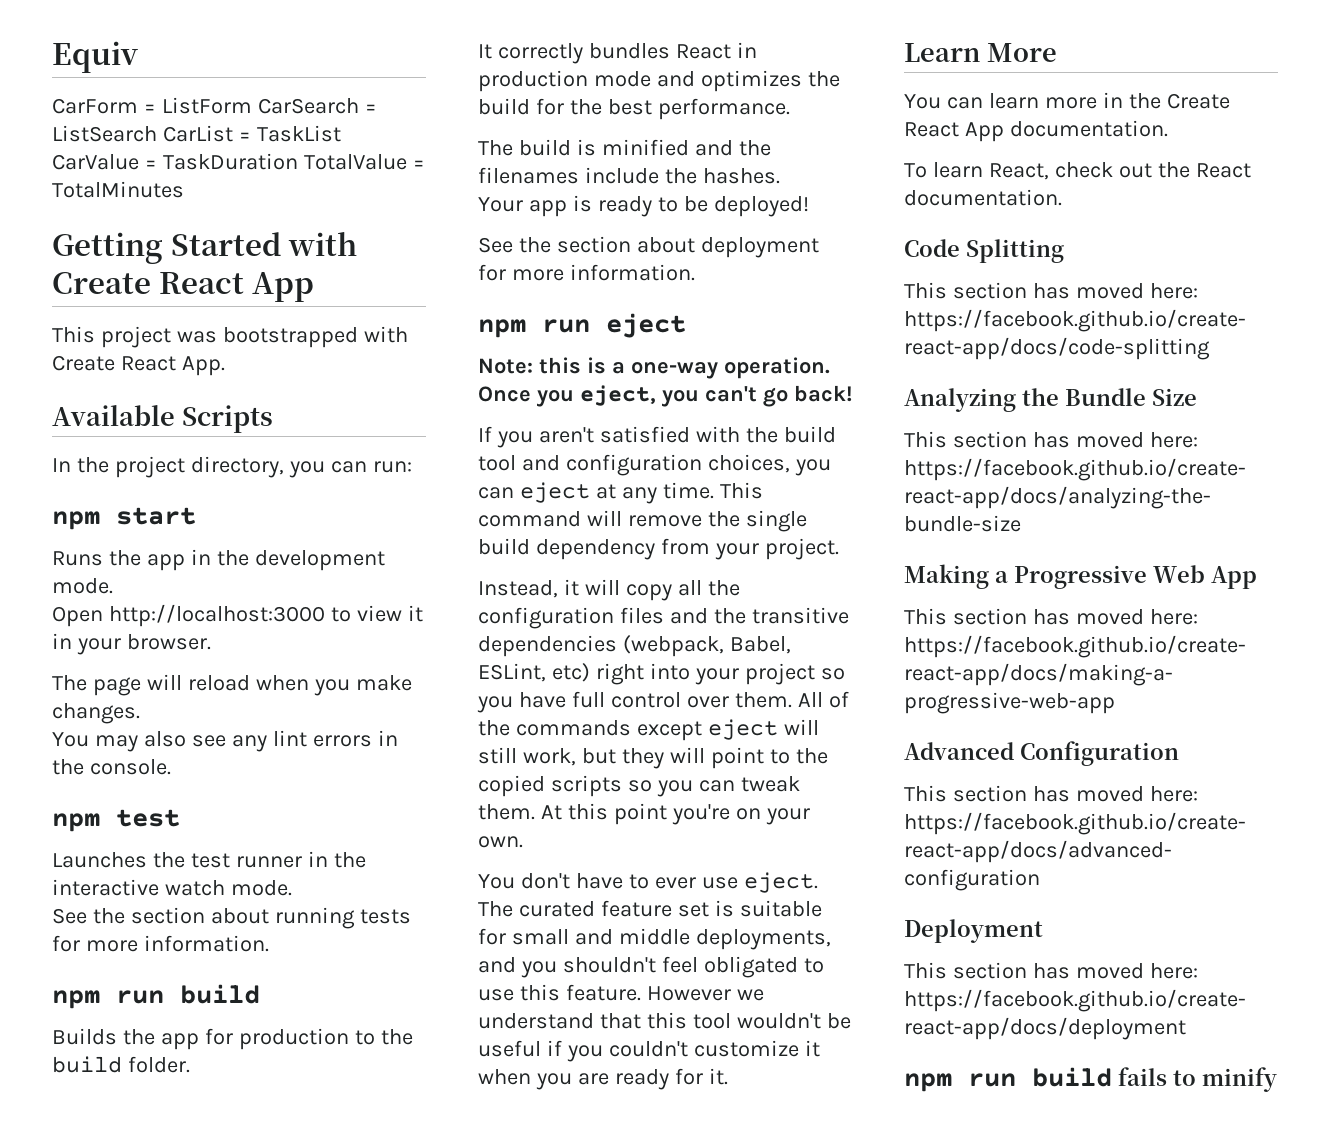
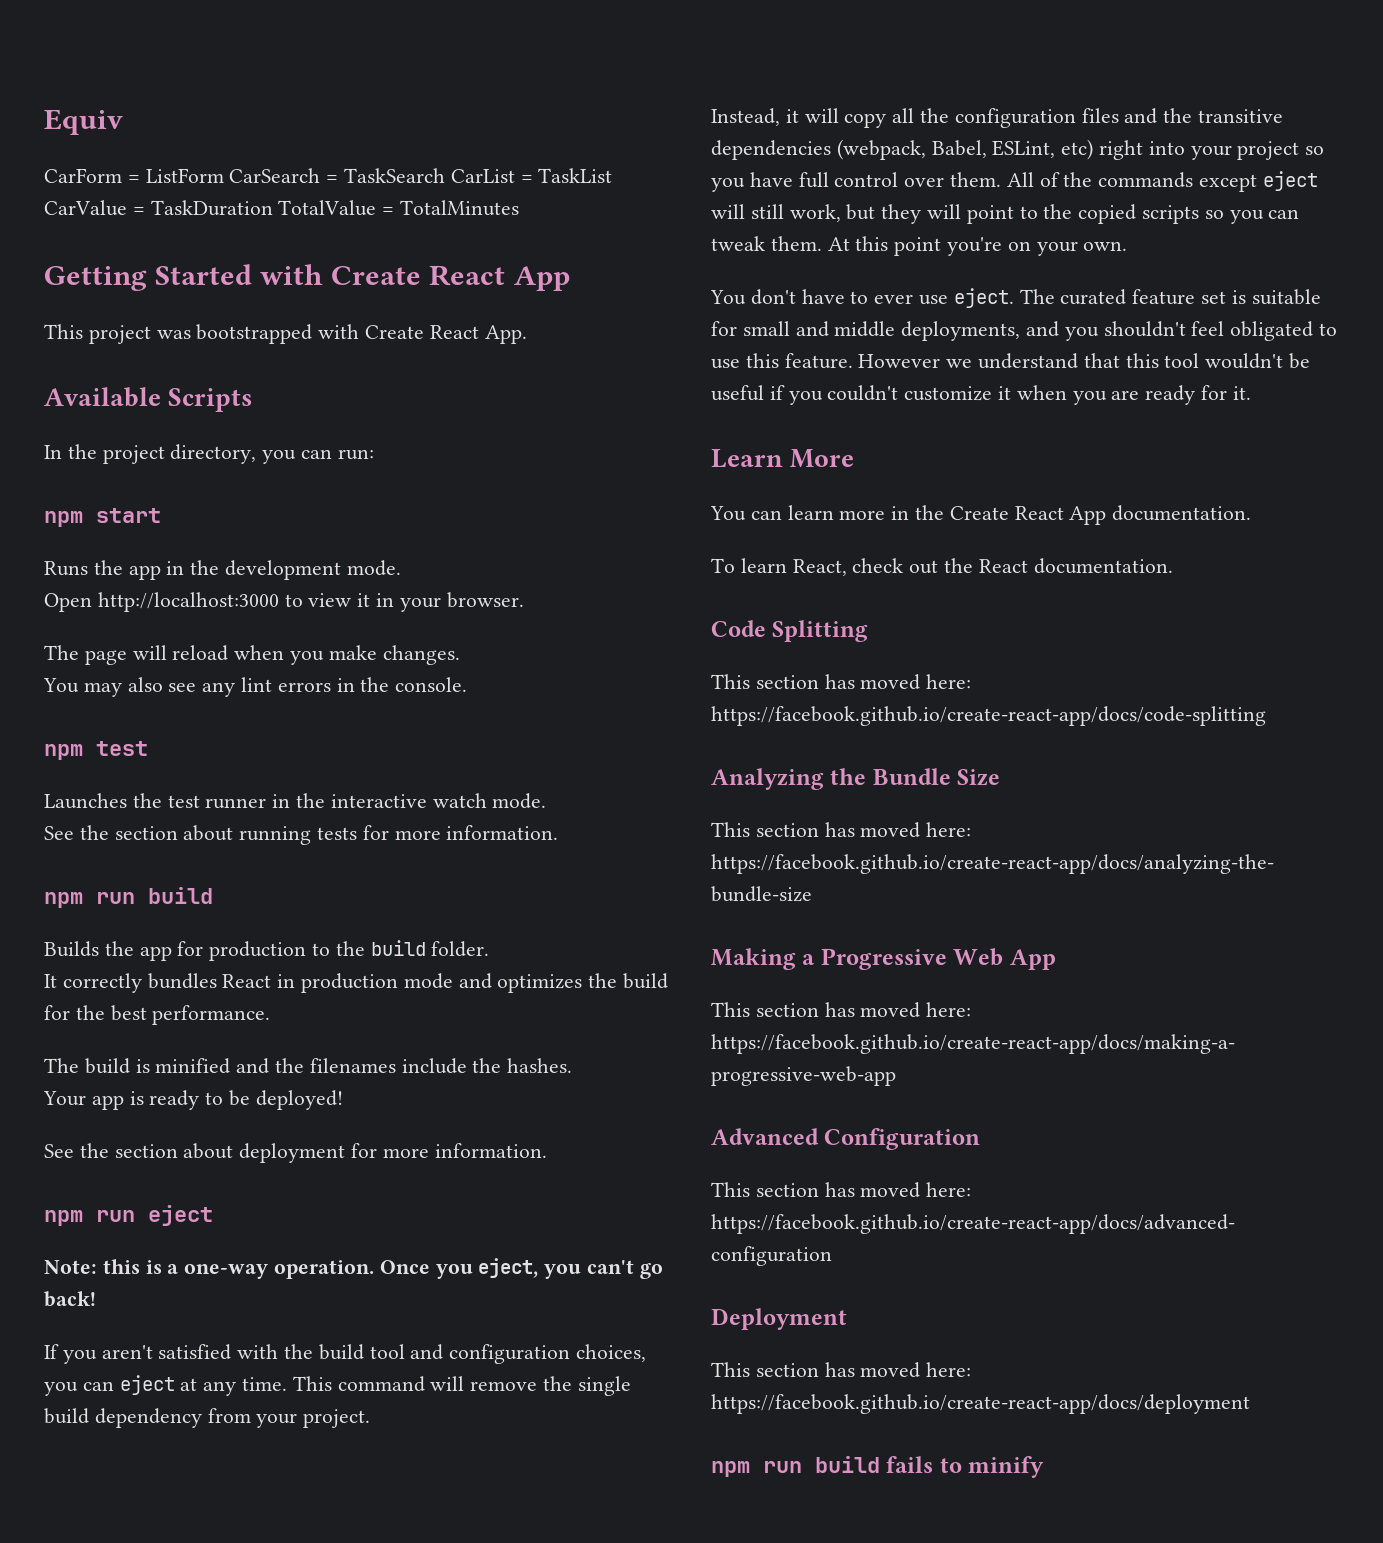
- CarForm = ListForm CarSearch = ListSearch CarList = TaskList CarValue = TaskDuration TotalValue = TotalMinutes
+ CarForm = ListForm CarSearch = TaskSearch CarList = TaskList CarValue = TaskDuration TotalValue = TotalMinutes

